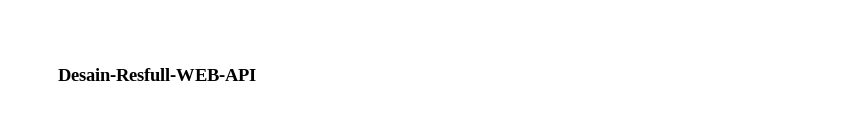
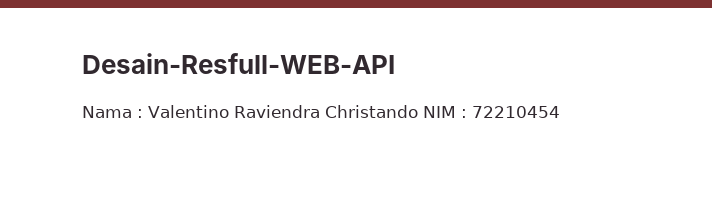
+ Nama : Valentino Raviendra Christando NIM : 72210454

